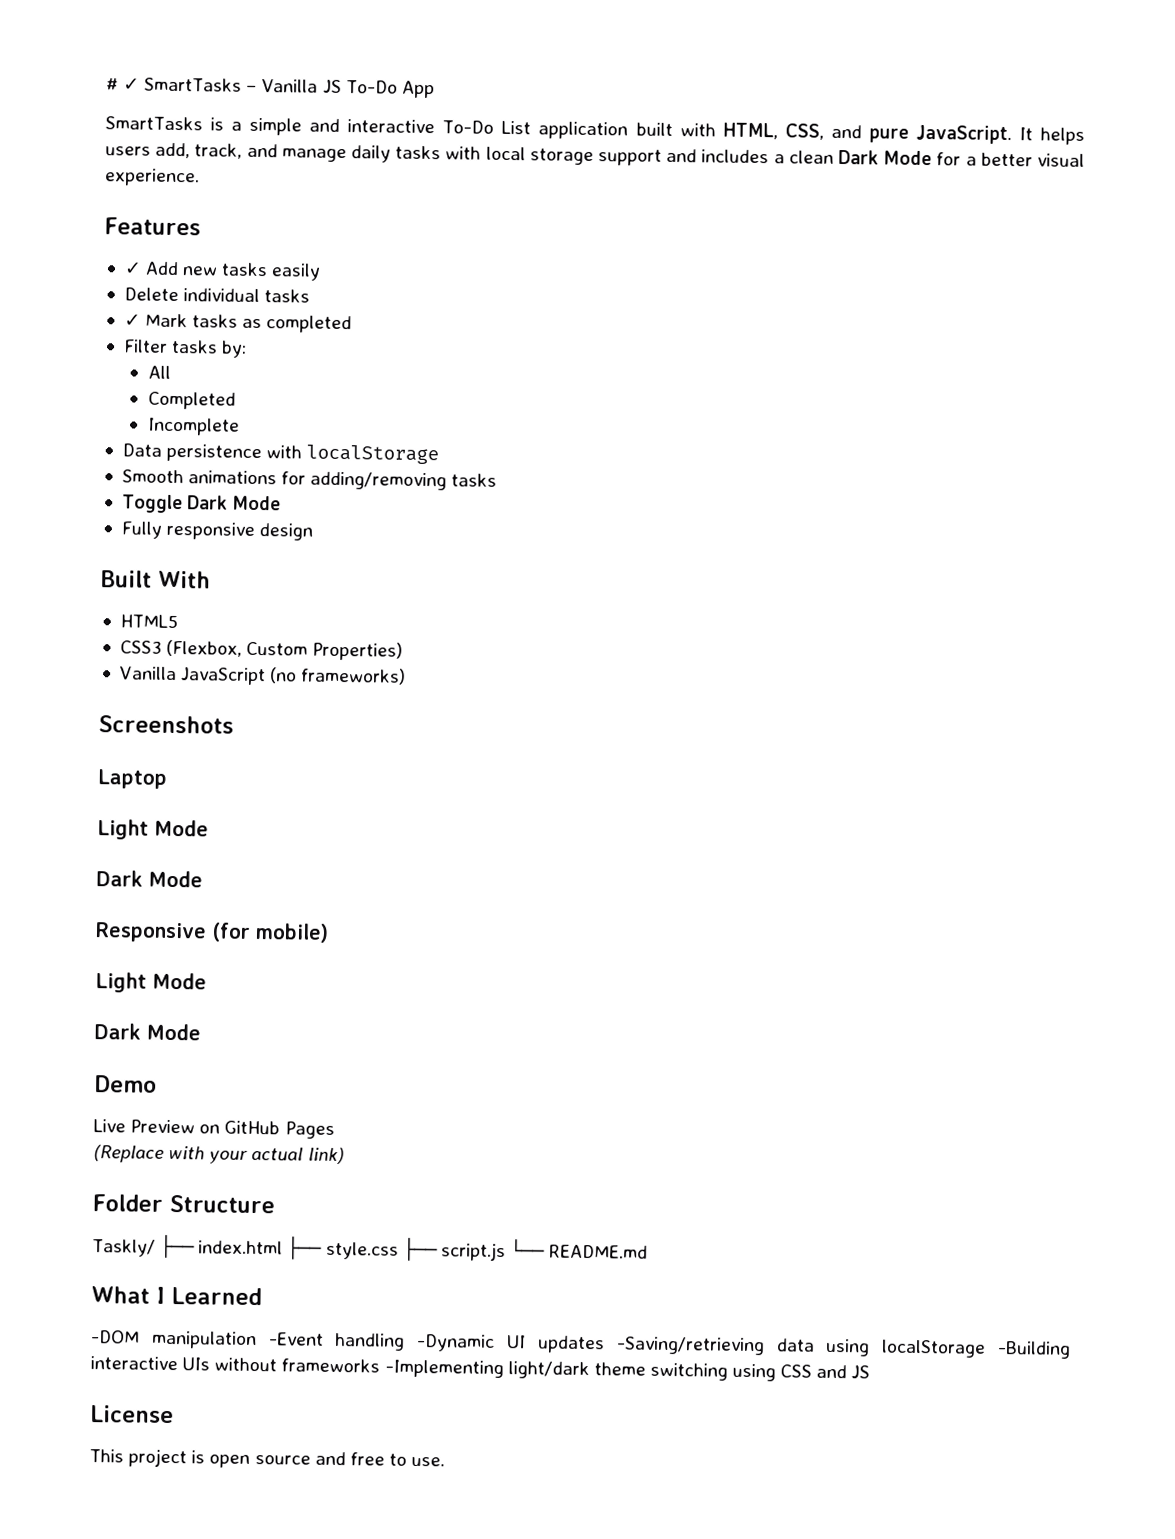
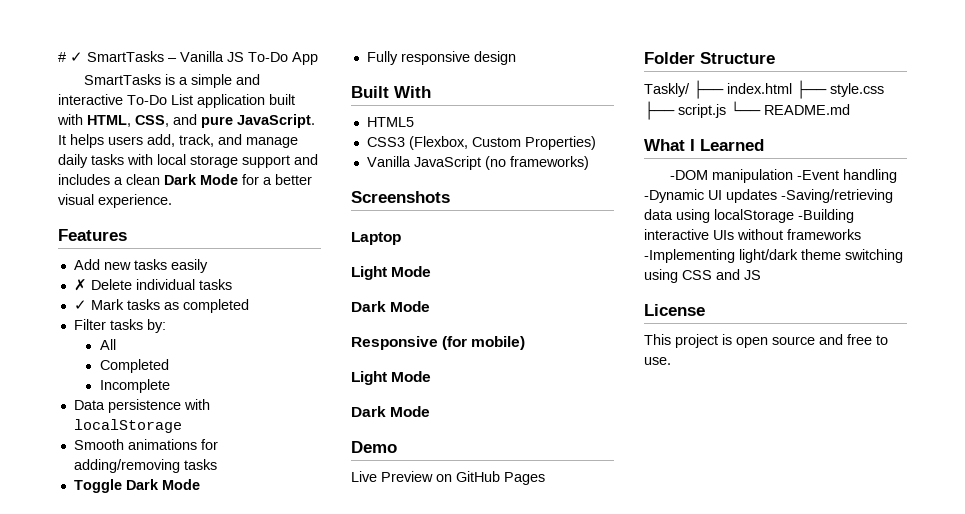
- ✓ Add new tasks easily
+ Add new tasks easily
- Delete individual tasks
+ ✗ Delete individual tasks
- (Replace with your actual link)

